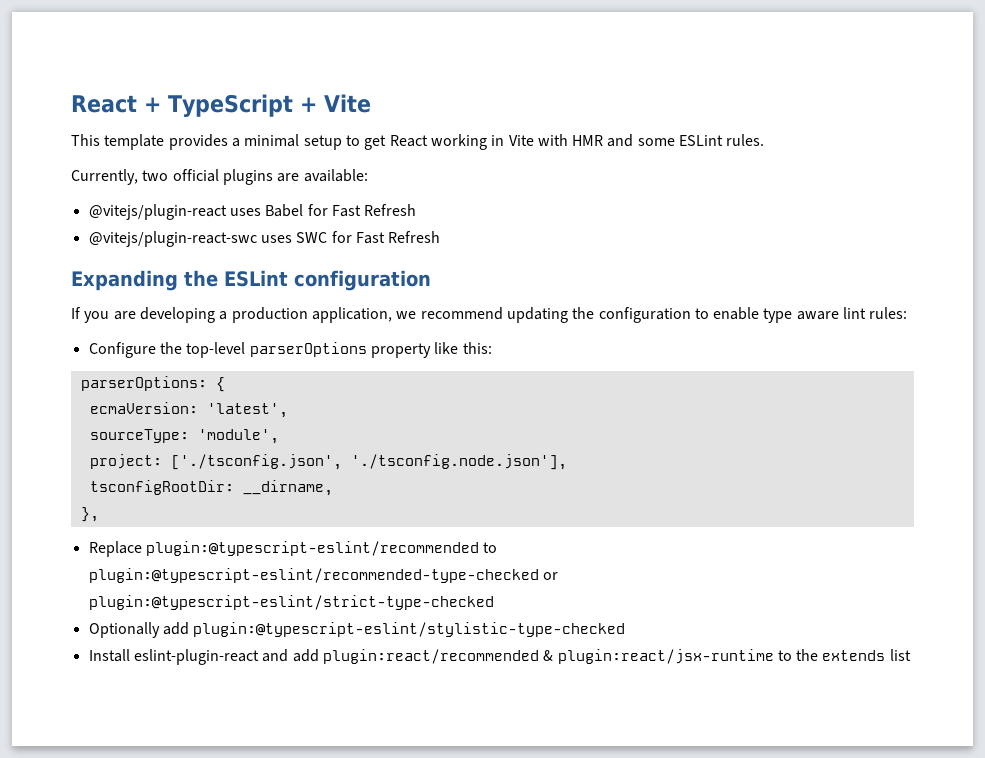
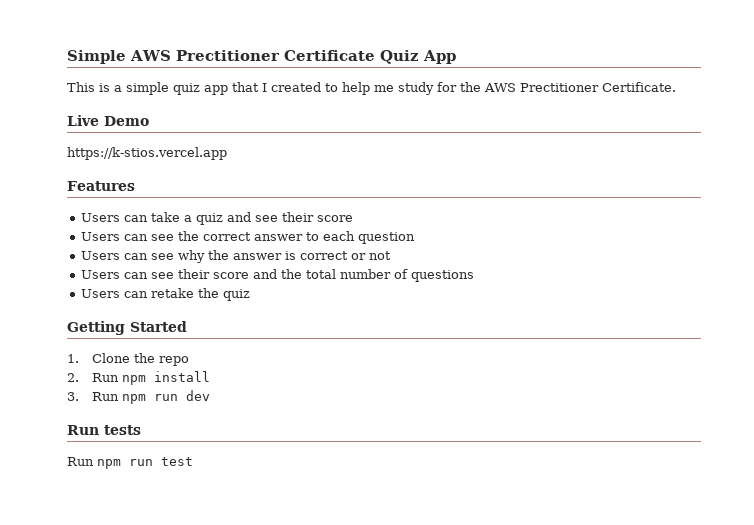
- React + TypeScript + Vite
- This template provides a minimal setup to get React working in Vite with HMR and some ESLint rules.
- Currently, two official plugins are available:
- @vitejs/plugin-react uses Babel for Fast Refresh
- @vitejs/plugin-react-swc uses SWC for Fast Refresh
- Expanding the ESLint configuration
- If you are developing a production application, we recommend updating the configuration to enable type aware lint rules:
- Configure the top-level parserOptions property like this:
- parserOptions: {
- ecmaVersion: 'latest',
- sourceType: 'module',
- project: ['./tsconfig.json', './tsconfig.node.json'],
- tsconfigRootDir: __dirname,
- },
- Replace plugin:@typescript-eslint/recommended to plugin:@typescript-eslint/recommended-type-checked or plugin:@typescript-eslint/strict-type-checked
- Optionally add plugin:@typescript-eslint/stylistic-type-checked
- Install eslint-plugin-react and add plugin:react/recommended & plugin:react/jsx-runtime to the extends list
+ Simple AWS Prectitioner Certificate Quiz App
+ This is a simple quiz app that I created to help me study for the AWS Prectitioner Certificate.
+ Live Demo
+ https://k-stios.vercel.app
+ Features
+ Users can take a quiz and see their score
+ Users can see the correct answer to each question
+ Users can see why the answer is correct or not
+ Users can see their score and the total number of questions
+ Users can retake the quiz
+ Getting Started
+ 1. Clone the repo
+ 2. Run npm install
+ 3. Run npm run dev
+ Run tests
+ Run npm run test

